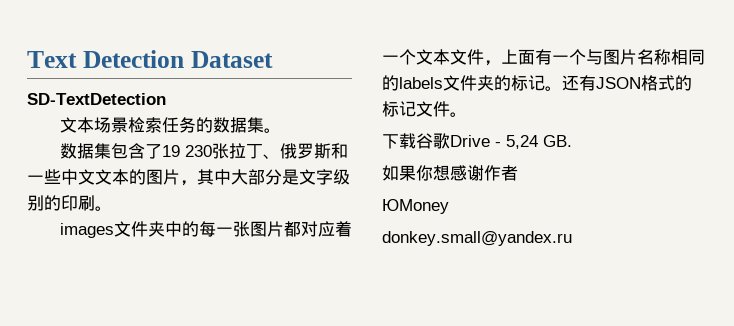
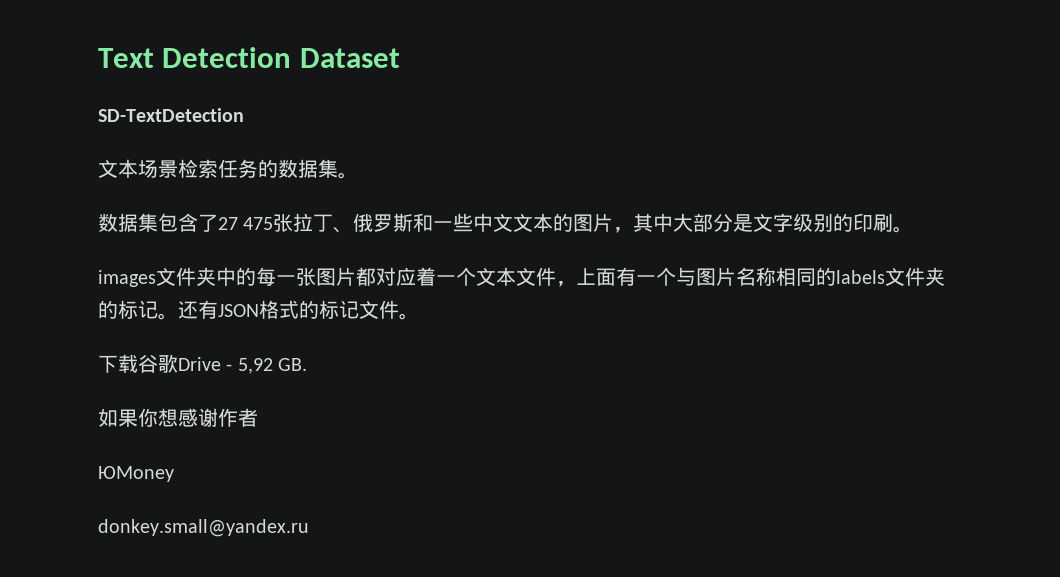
- 数据集包含了19 230张拉丁、俄罗斯和一些中文文本的图片，其中大部分是文字级别的印刷。
+ 数据集包含了27 475张拉丁、俄罗斯和一些中文文本的图片，其中大部分是文字级别的印刷。
- 下载谷歌Drive - 5,24 GB.
+ 下载谷歌Drive - 5,92 GB.

